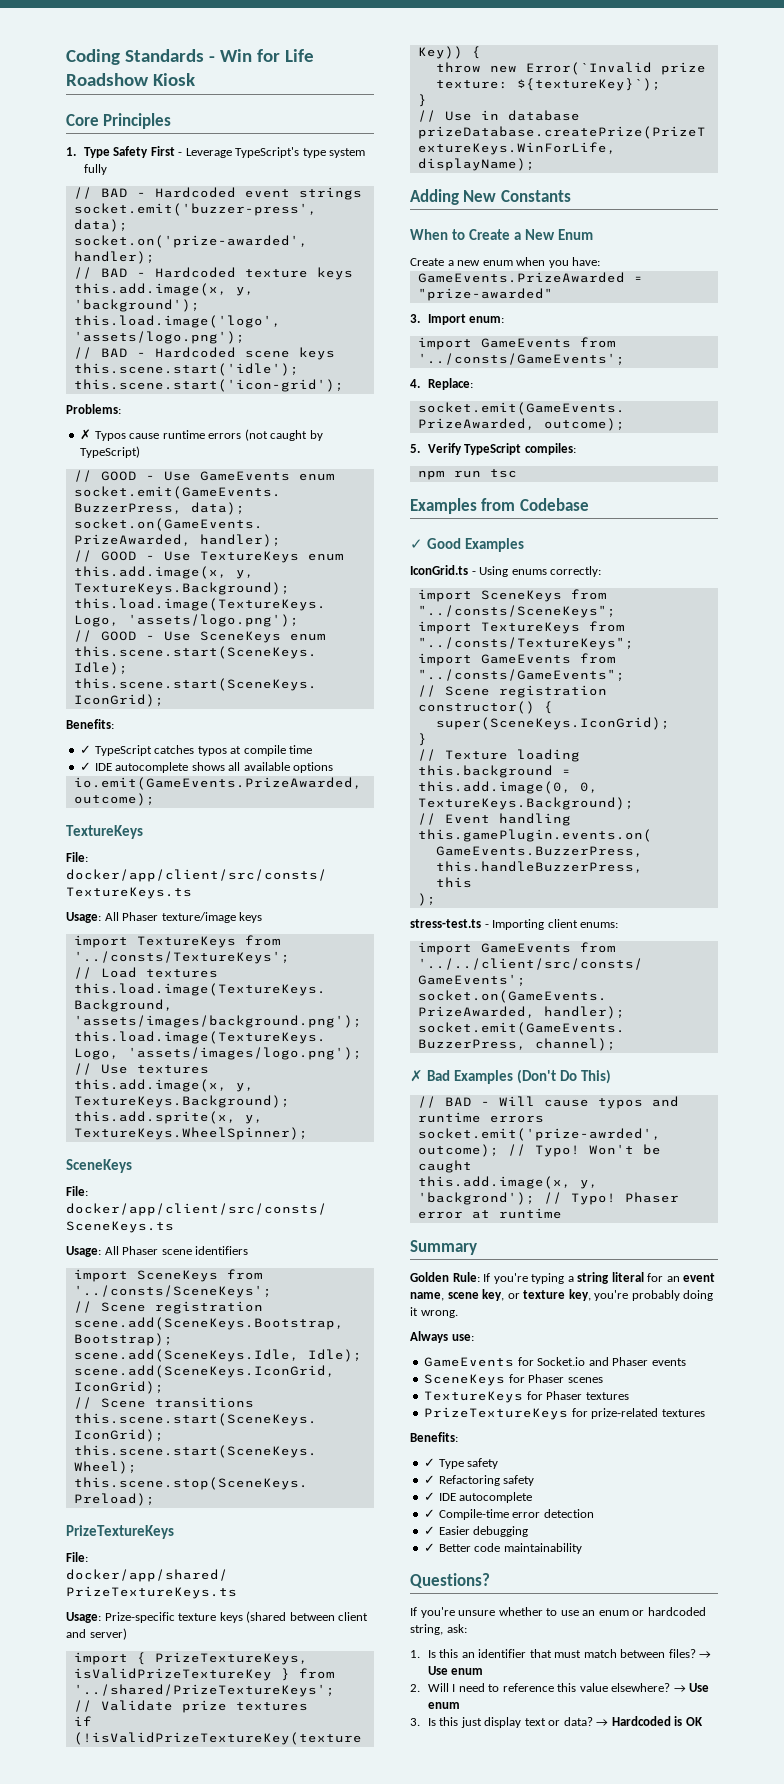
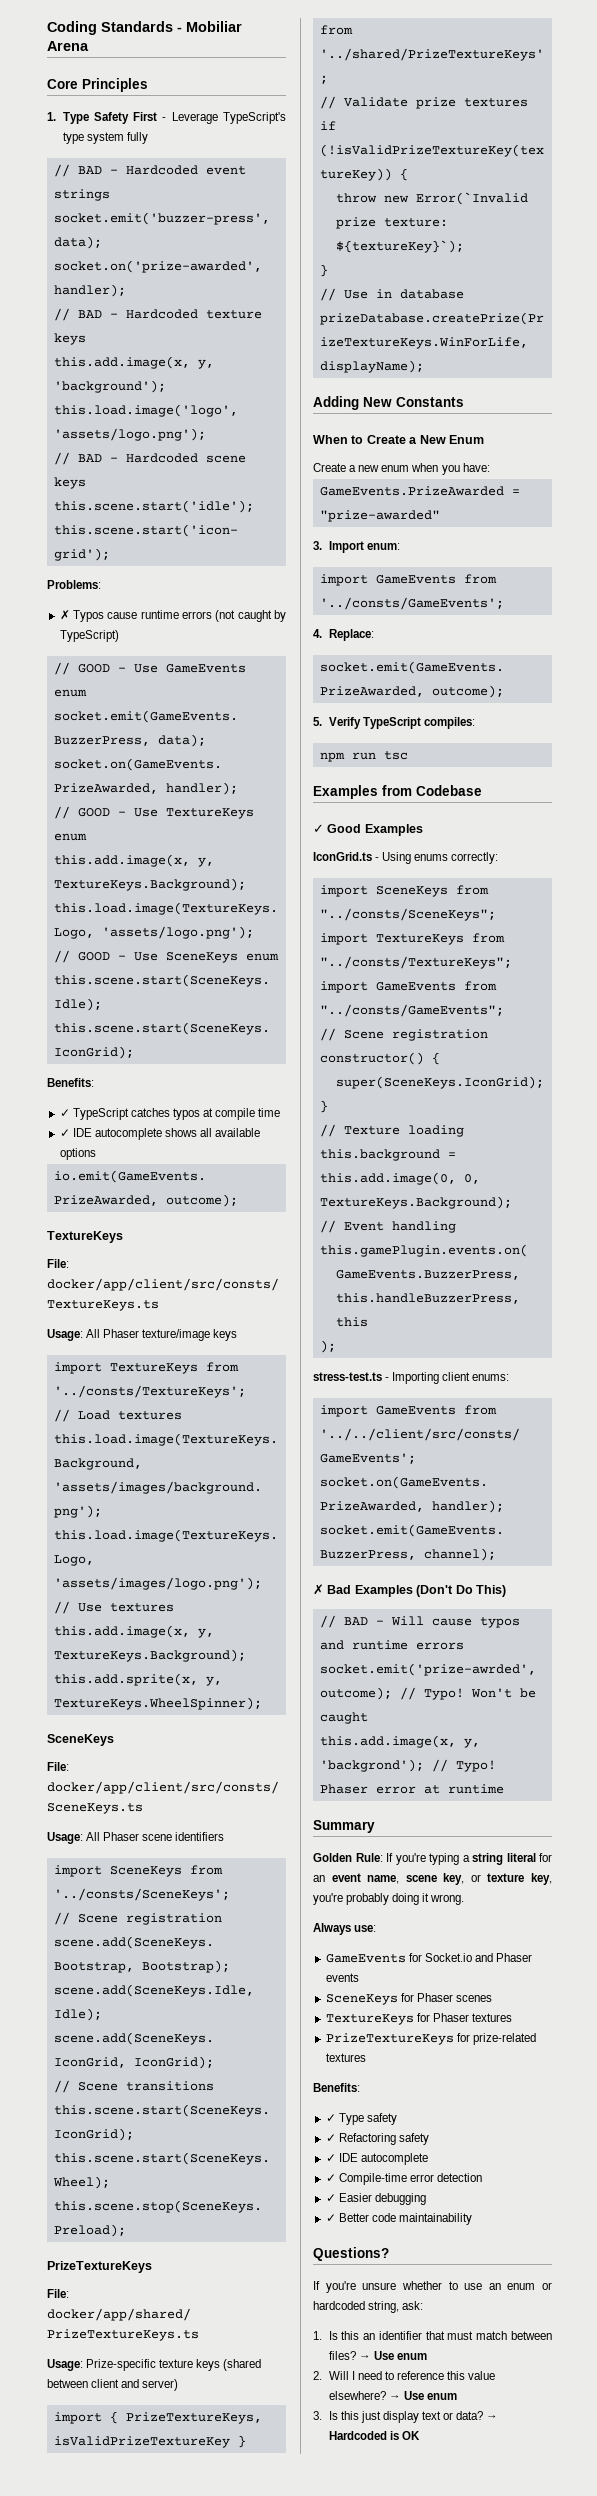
- Coding Standards - Win for Life Roadshow Kiosk
+ Coding Standards - Mobiliar Arena

